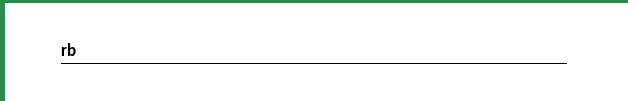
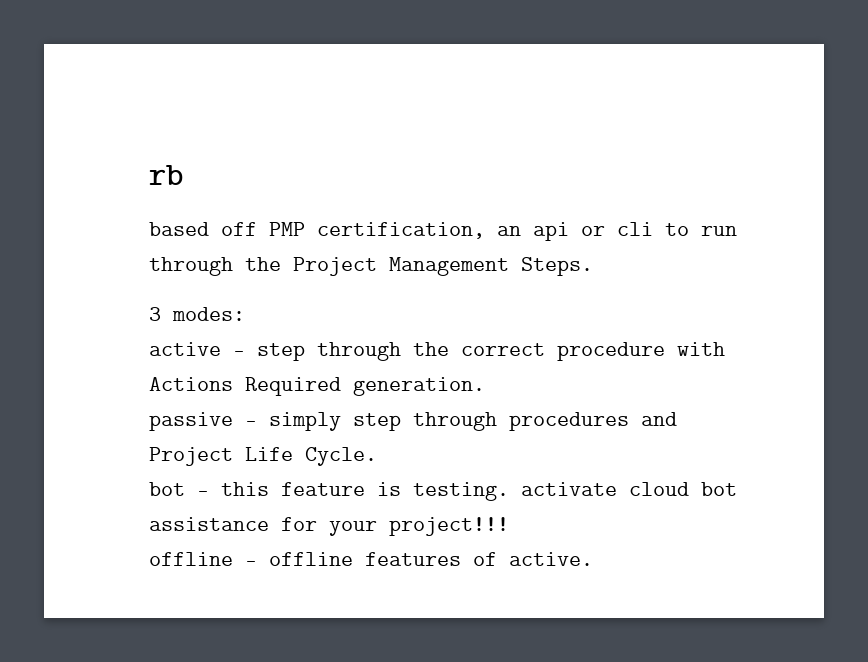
+ based off PMP certification, an api or cli to run through the Project Management Steps.
+ 3 modes:
+ active - step through the correct procedure with Actions Required generation.
+ passive - simply step through procedures and Project Life Cycle.
+ bot - this feature is testing. activate cloud bot assistance for your project!!!
+ offline - offline features of active.

